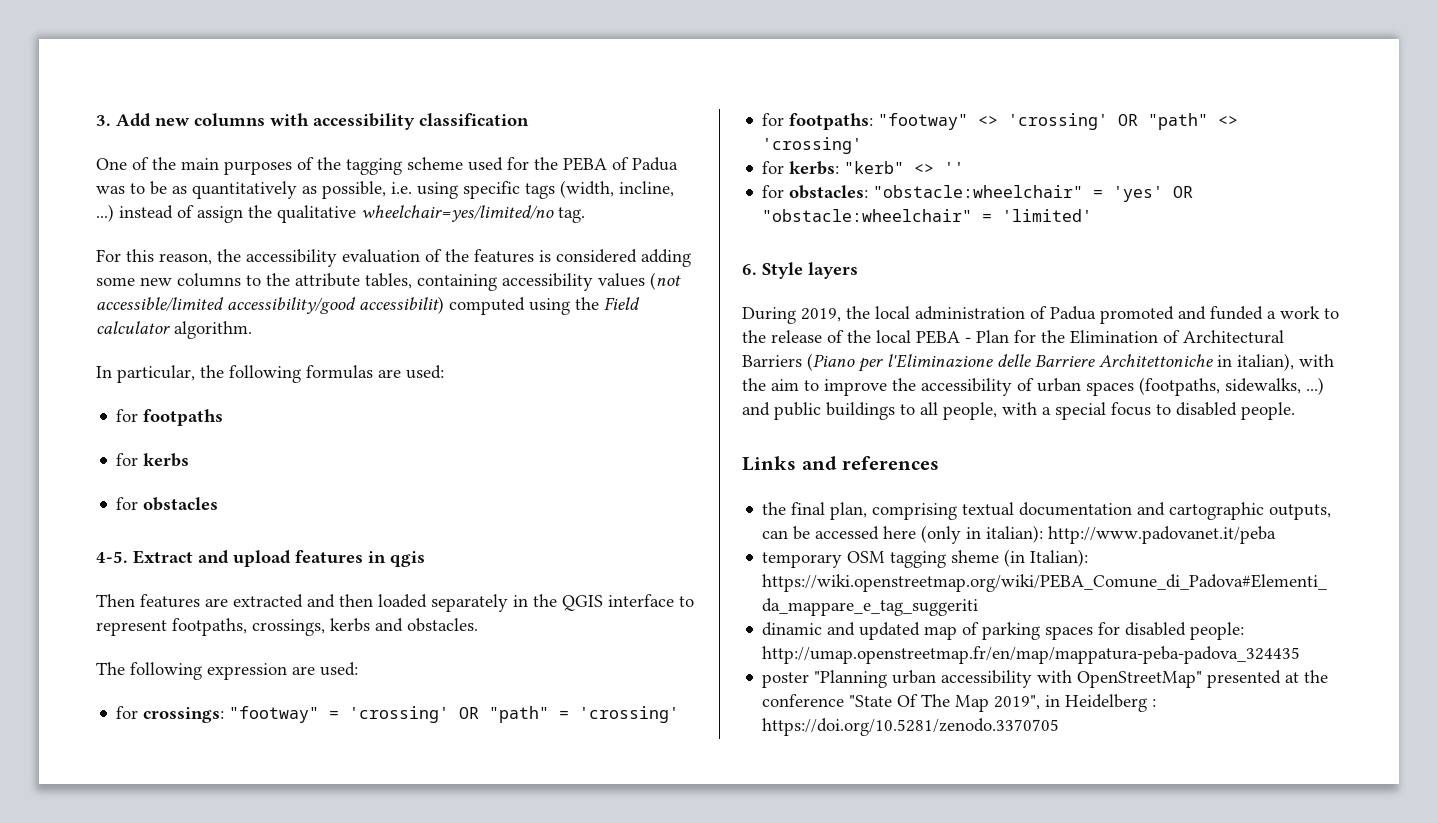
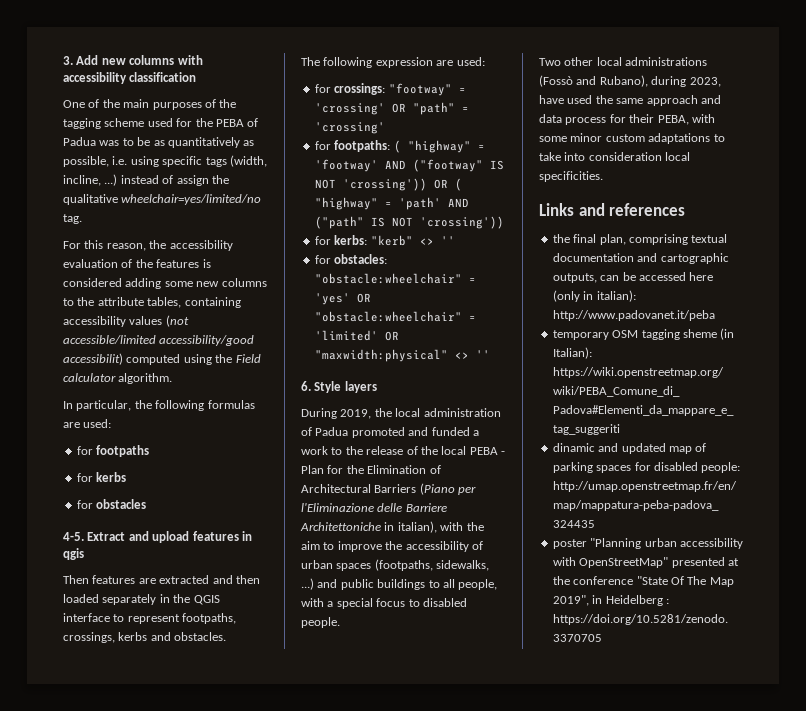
- for footpaths: "footway" <> 'crossing' OR "path" <> 'crossing'
+ for footpaths: ( "highway" = 'footway' AND ("footway" IS NOT 'crossing')) OR ( "highway" = 'path' AND ("path" IS NOT 'crossing'))
- for obstacles: "obstacle:wheelchair" = 'yes' OR "obstacle:wheelchair" = 'limited'
+ for obstacles: "obstacle:wheelchair" = 'yes' OR "obstacle:wheelchair" = 'limited' OR "maxwidth:physical" <> ''
+ Two other local administrations (Fossò and Rubano), during 2023, have used the same approach and data process for their PEBA, with some minor custom adaptations to take into consideration local specificities.

